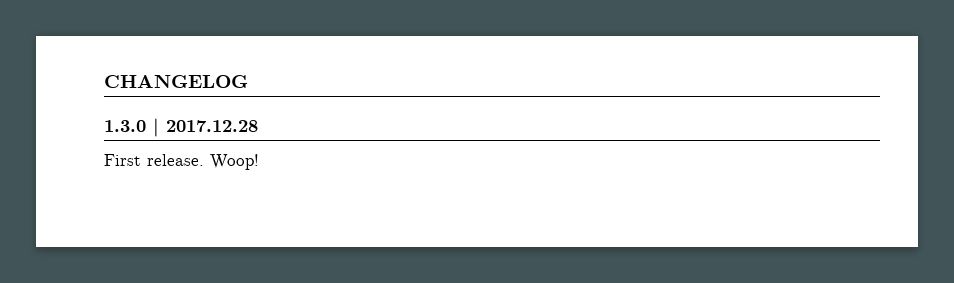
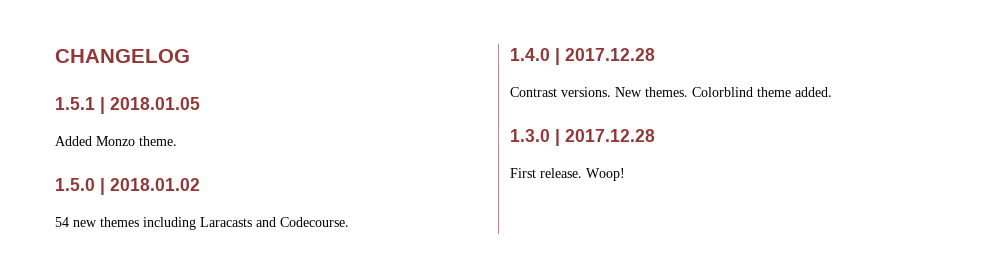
+ 1.5.1 | 2018.01.05
+ Added Monzo theme.
+ 1.5.0 | 2018.01.02
+ 54 new themes including Laracasts and Codecourse.
+ 1.4.0 | 2017.12.28
+ Contrast versions. New themes. Colorblind theme added.

